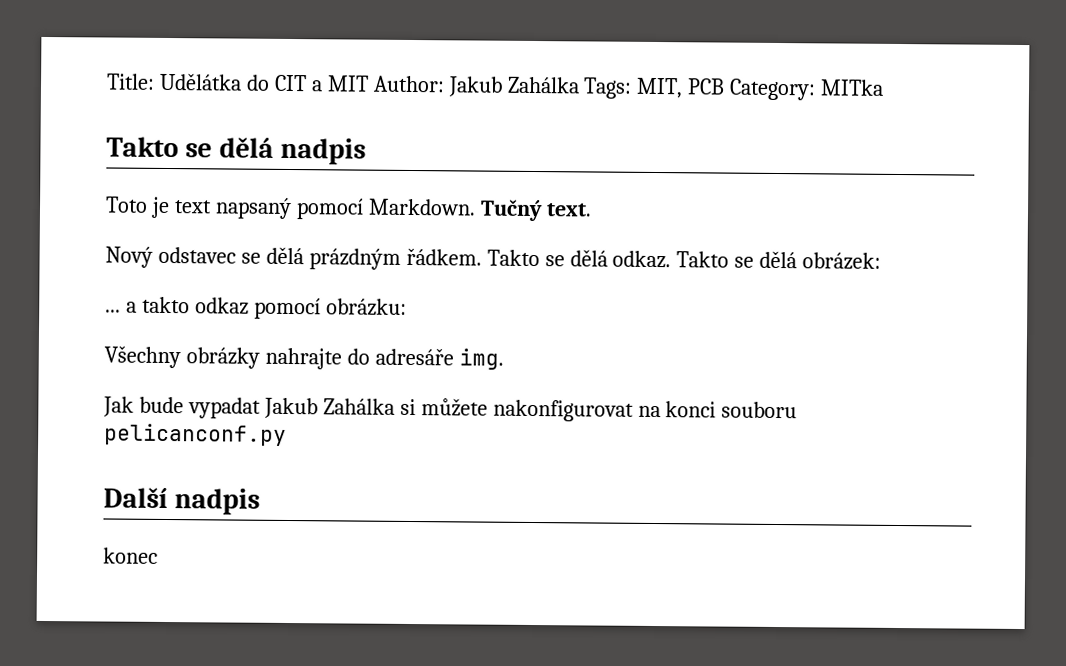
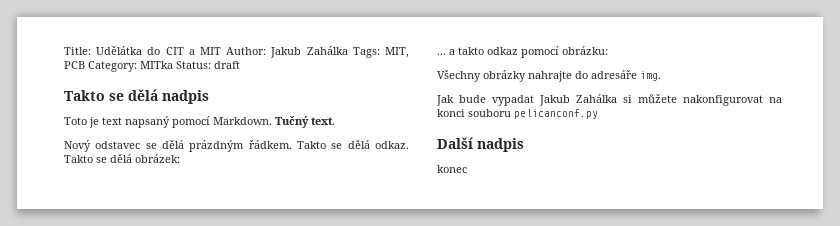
- Title: Udělátka do CIT a MIT Author: Jakub Zahálka Tags: MIT, PCB Category: MITka
+ Title: Udělátka do CIT a MIT Author: Jakub Zahálka Tags: MIT, PCB Category: MITka Status: draft

